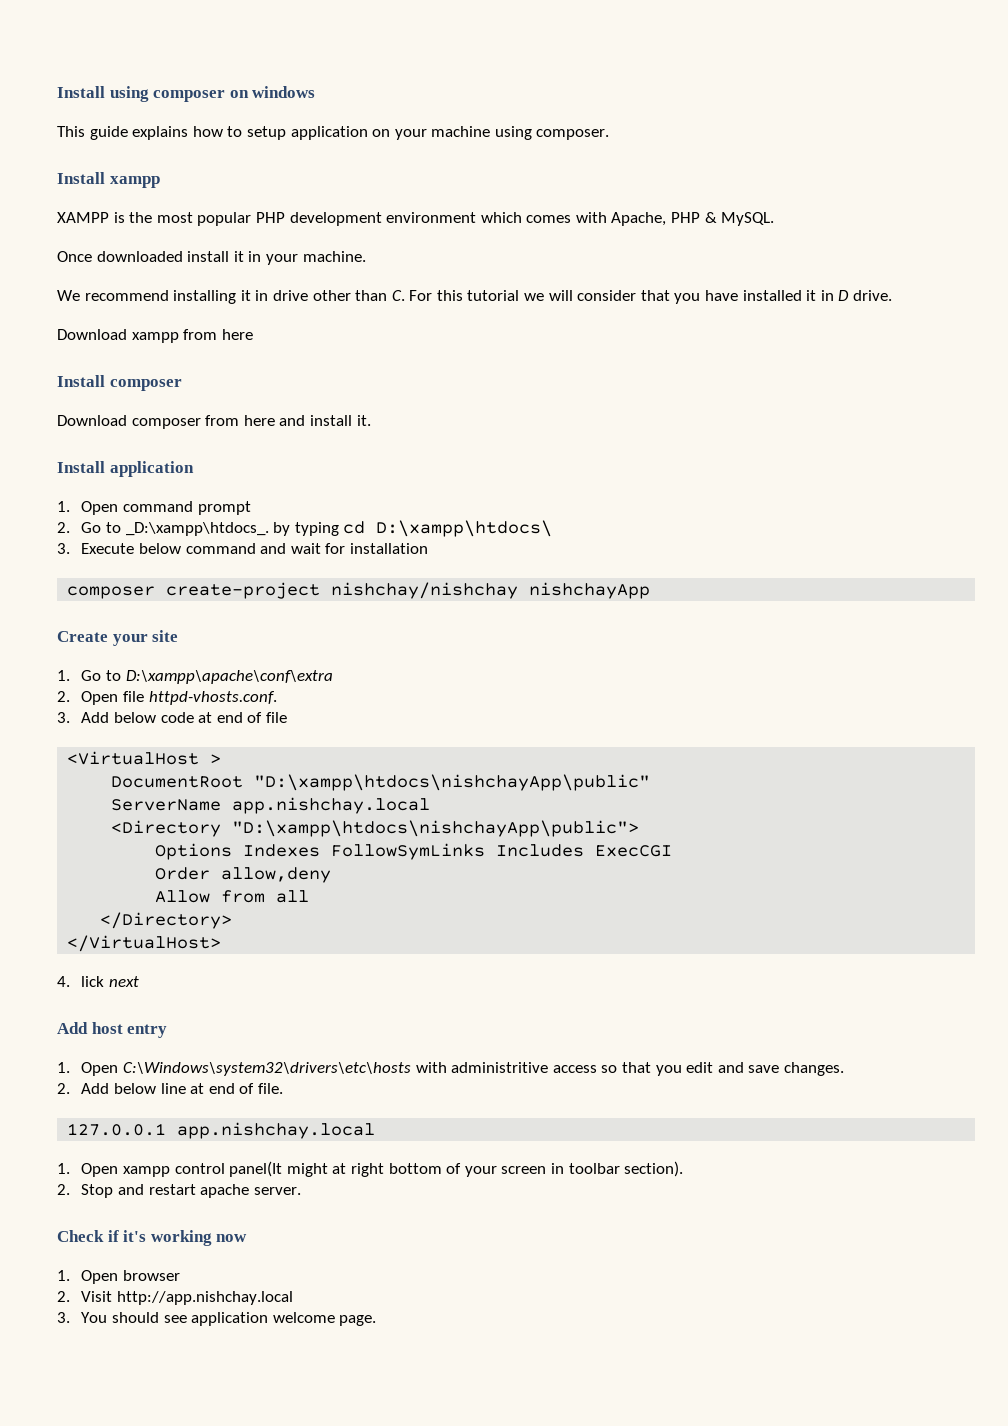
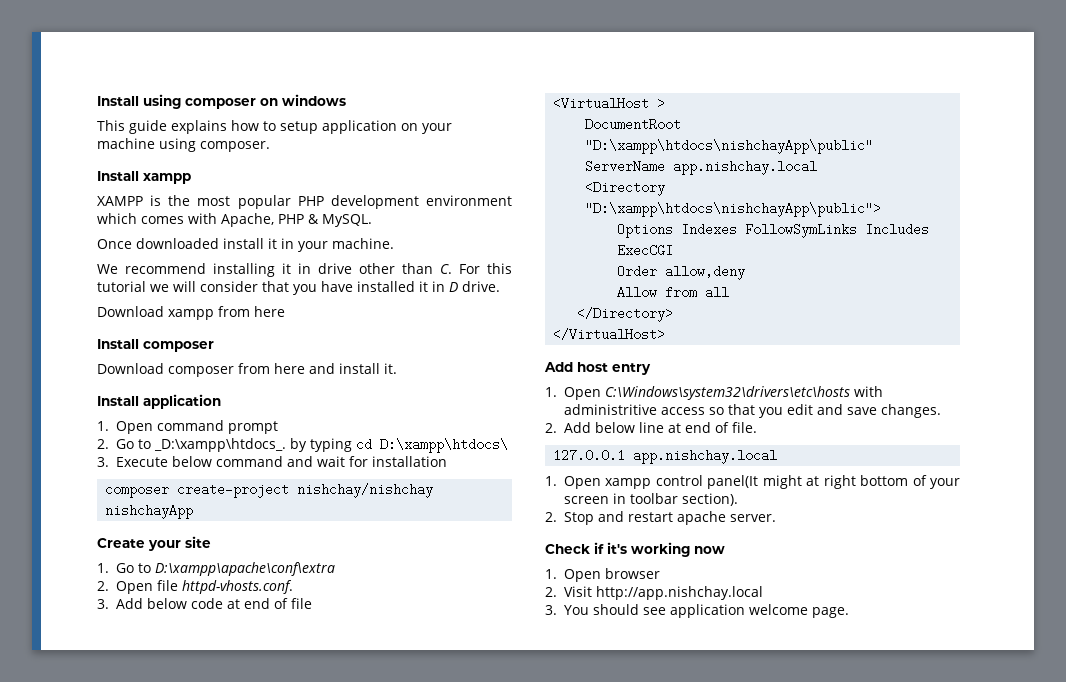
- 4. lick next

